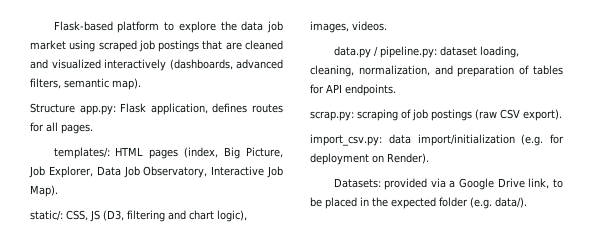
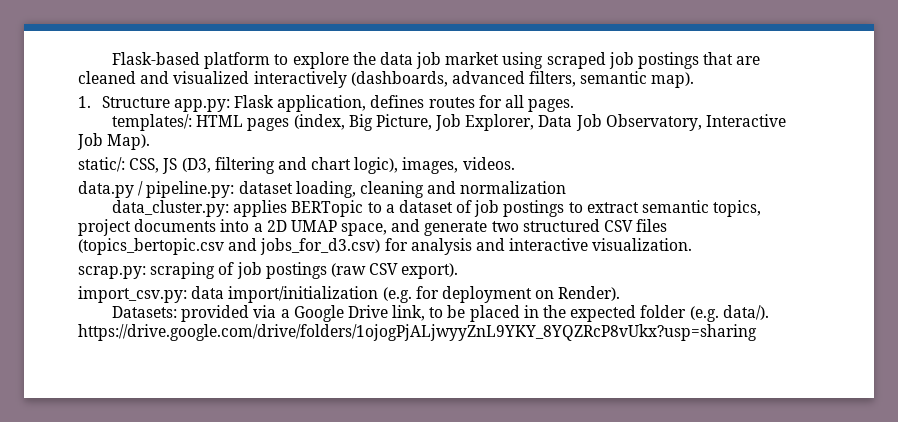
- Structure app.py: Flask application, defines routes for all pages.
+ 1. Structure app.py: Flask application, defines routes for all pages.
- data.py / pipeline.py: dataset loading, cleaning, normalization, and preparation of tables for API endpoints.
+ data.py / pipeline.py: dataset loading, cleaning and normalization
+ data_cluster.py: applies BERTopic to a dataset of job postings to extract semantic topics, project documents into a 2D UMAP space, and generate two structured CSV files (topics_bertopic.csv and jobs_for_d3.csv) for analysis and interactive visualization.
- Datasets: provided via a Google Drive link, to be placed in the expected folder (e.g. data/).
+ Datasets: provided via a Google Drive link, to be placed in the expected folder (e.g. data/). https://drive.google.com/drive/folders/1ojogPjALjwyyZnL9YKY_8YQZRcP8vUkx?usp=sharing

